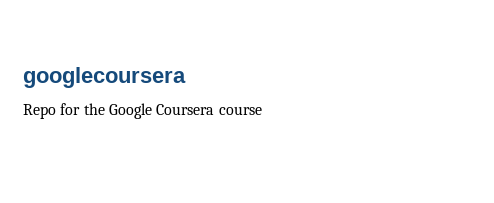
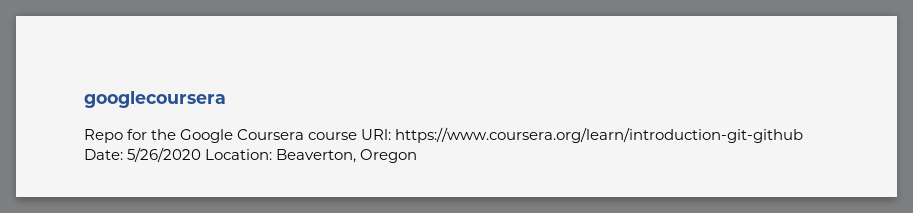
- Repo for the Google Coursera course
+ Repo for the Google Coursera course URl: https://www.coursera.org/learn/introduction-git-github Date: 5/26/2020 Location: Beaverton, Oregon

